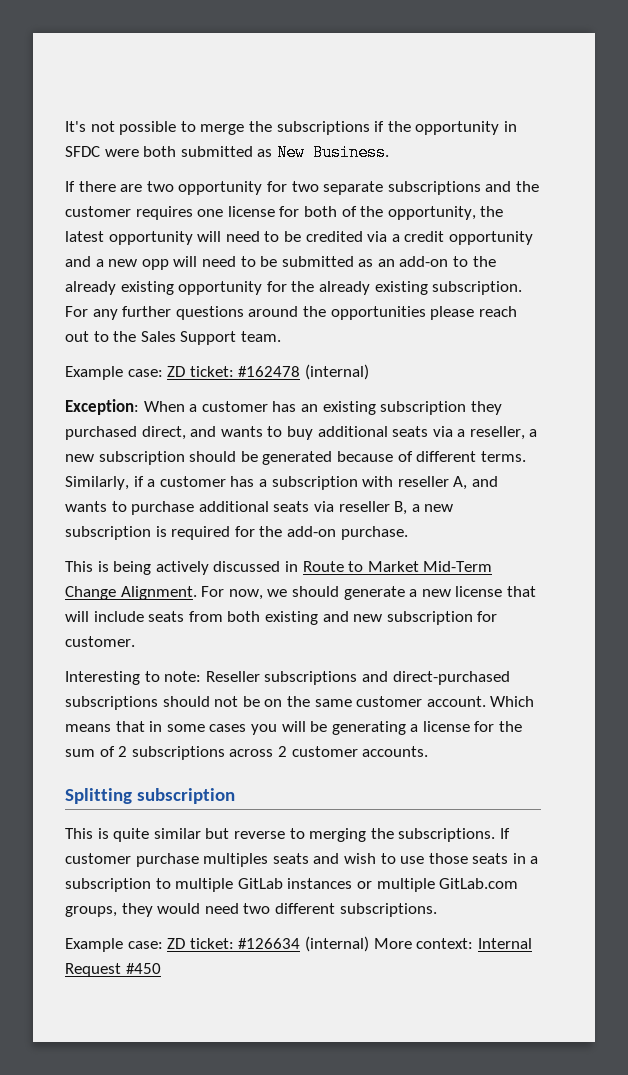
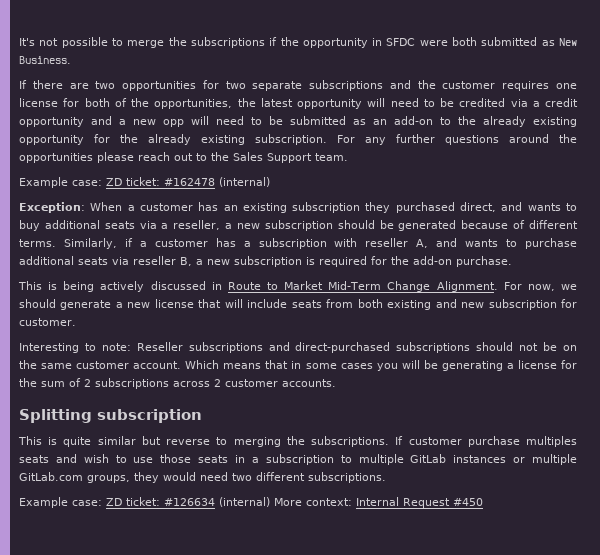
- If there are two opportunity for two separate subscriptions and the customer requires one license for both of the opportunity, the latest opportunity will need to be credited via a credit opportunity and a new opp will need to be submitted as an add-on to the already existing opportunity for the already existing subscription.
+ If there are two opportunities for two separate subscriptions and the customer requires one license for both of the opportunities, the latest opportunity will need to be credited via a credit opportunity and a new opp will need to be submitted as an add-on to the already existing opportunity for the already existing subscription.

